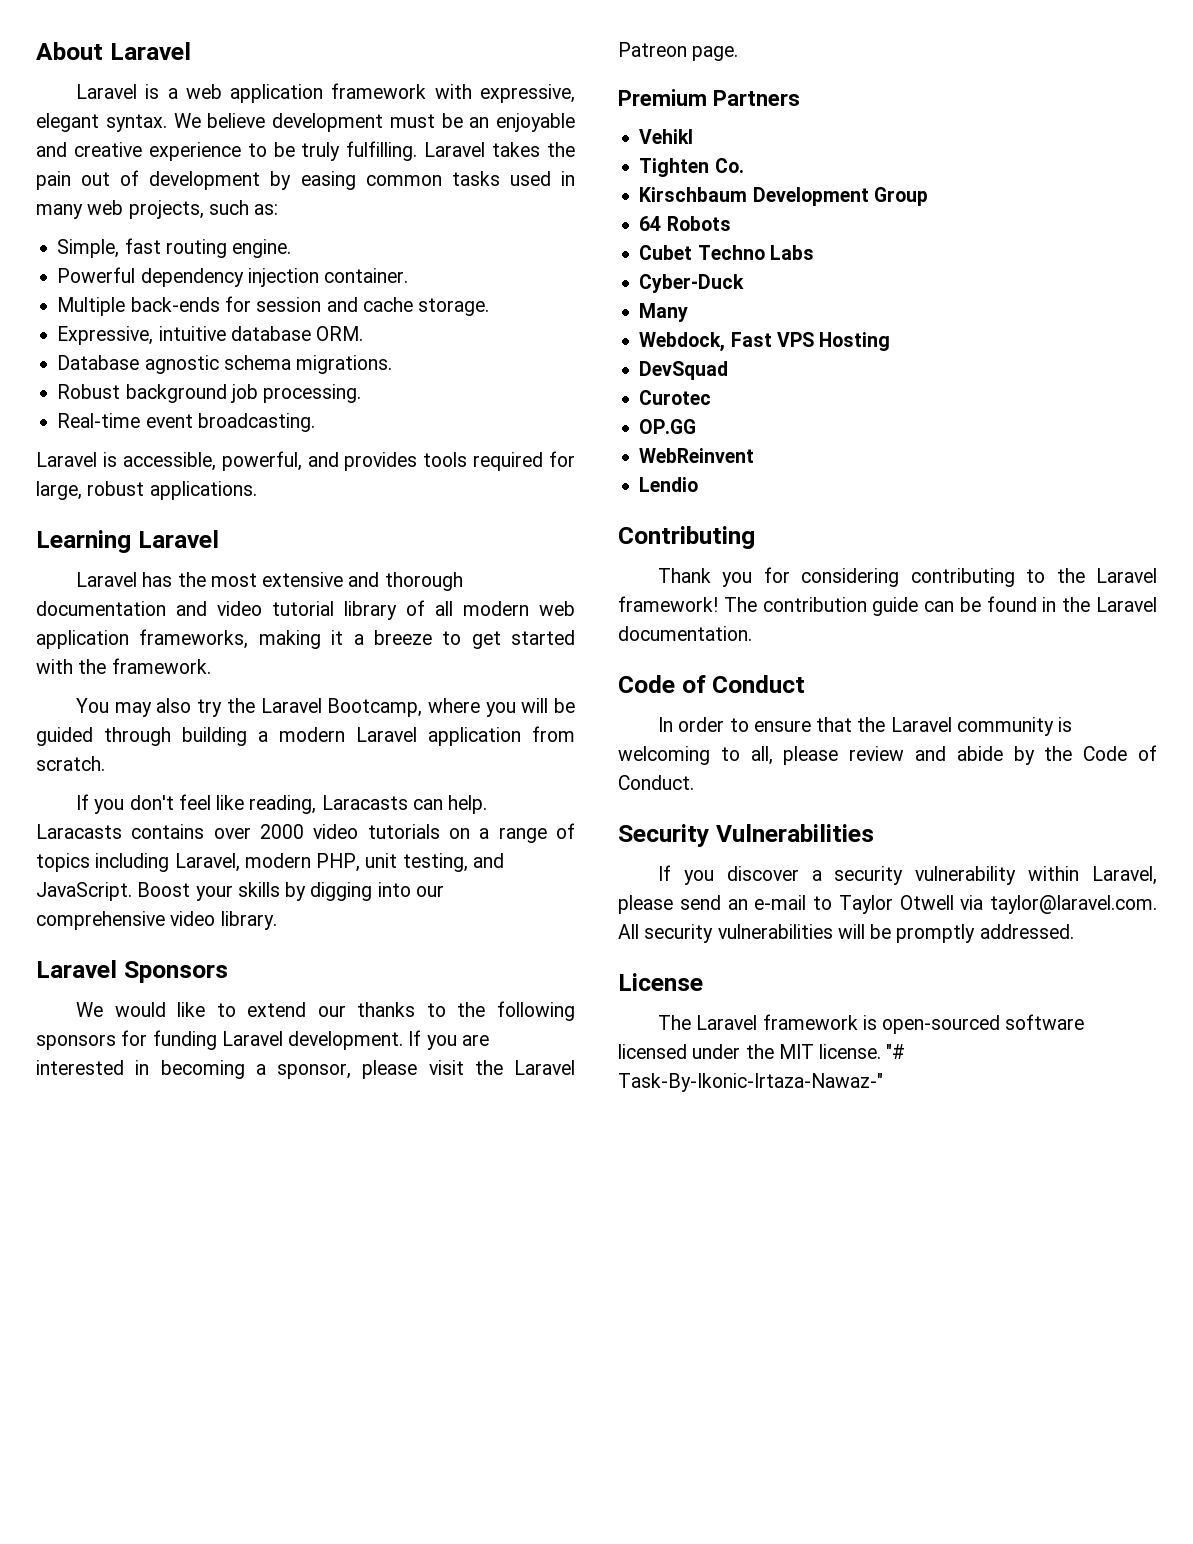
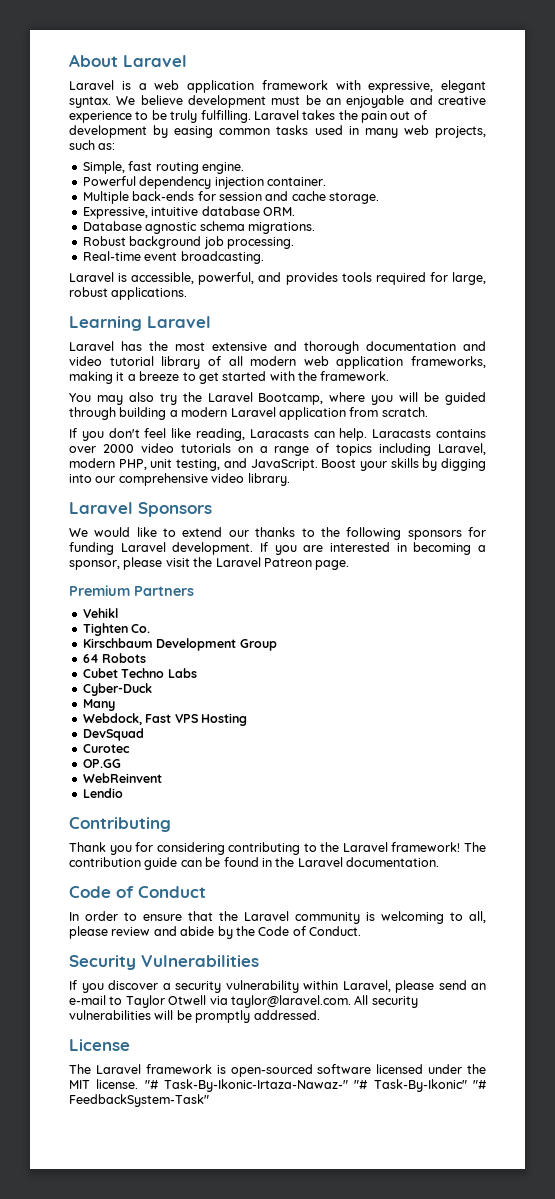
- "# Task-By-Ikonic-Irtaza-Nawaz-"
+ "# Task-By-Ikonic-Irtaza-Nawaz-" "# Task-By-Ikonic" "# FeedbackSystem-Task"

